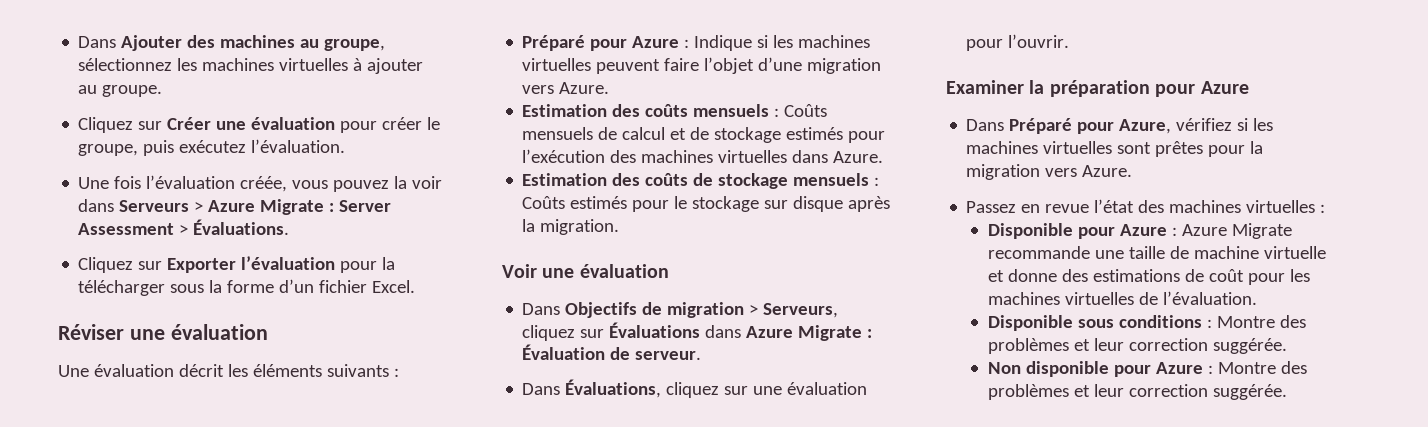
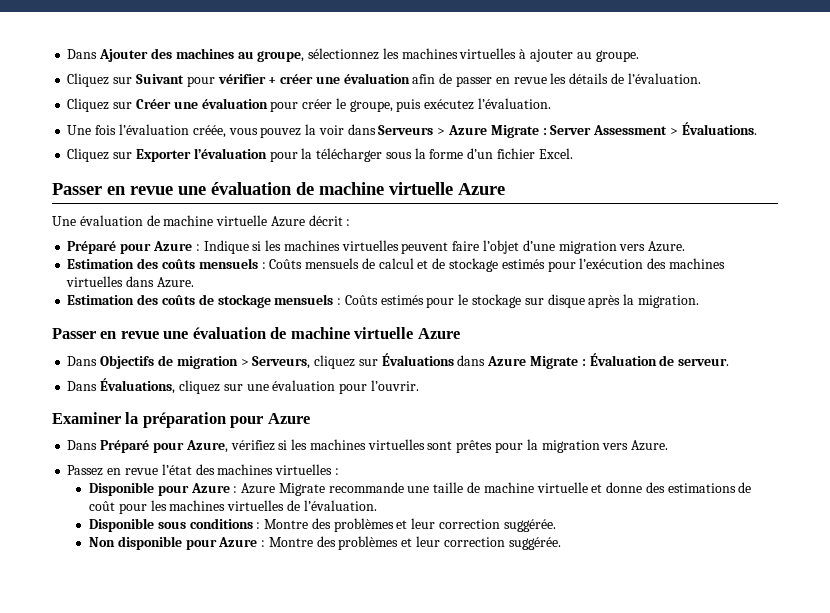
+ Cliquez sur Suivant pour vérifier + créer une évaluation afin de passer en revue les détails de l’évaluation.
  Cliquez sur Exporter l’évaluation pour la télécharger sous la forme d’un fichier Excel.
- Réviser une évaluation
- Une évaluation décrit les éléments suivants :
+ Passer en revue une évaluation de machine virtuelle Azure
+ Une évaluation de machine virtuelle Azure décrit :
  Estimation des coûts de stockage mensuels : Coûts estimés pour le stockage sur disque après la migration.
- Voir une évaluation
+ Passer en revue une évaluation de machine virtuelle Azure

